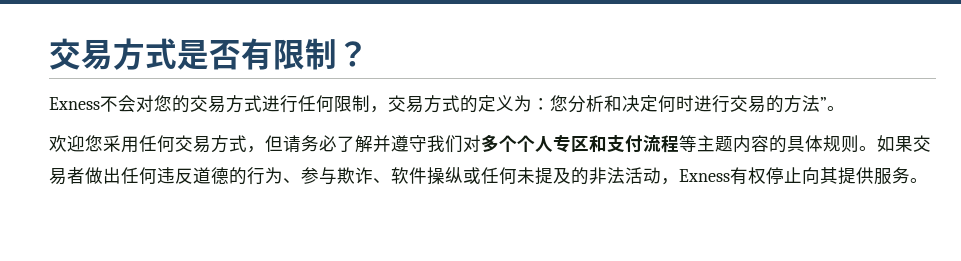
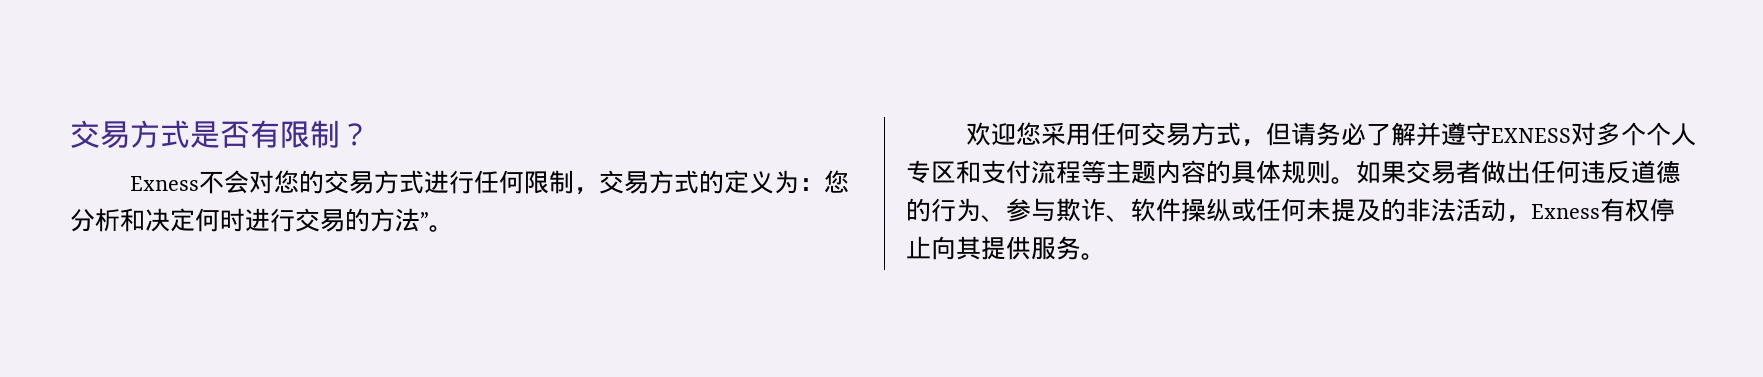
- 欢迎您采用任何交易方式，但请务必了解并遵守我们对多个个人专区和支付流程等主题内容的具体规则。
+ 欢迎您采用任何交易方式，但请务必了解并遵守EXNESS对多个个人专区和支付流程等主题内容的具体规则。

